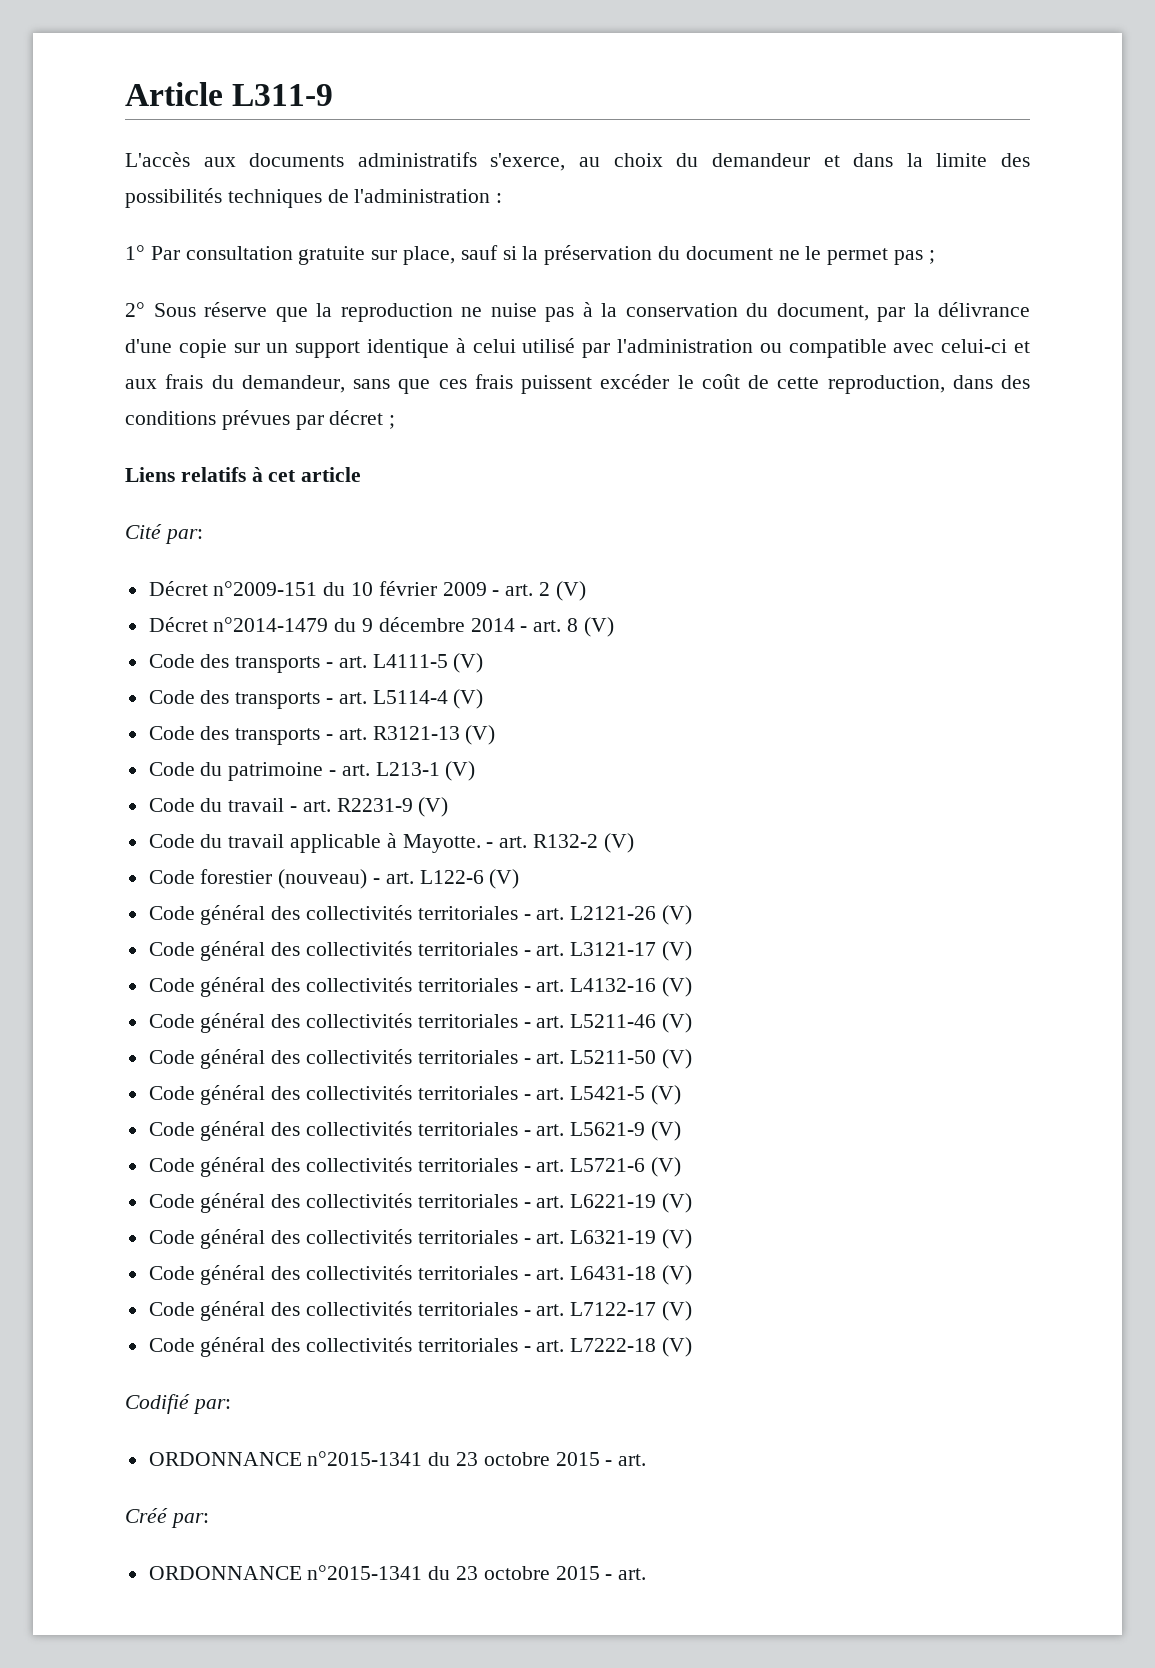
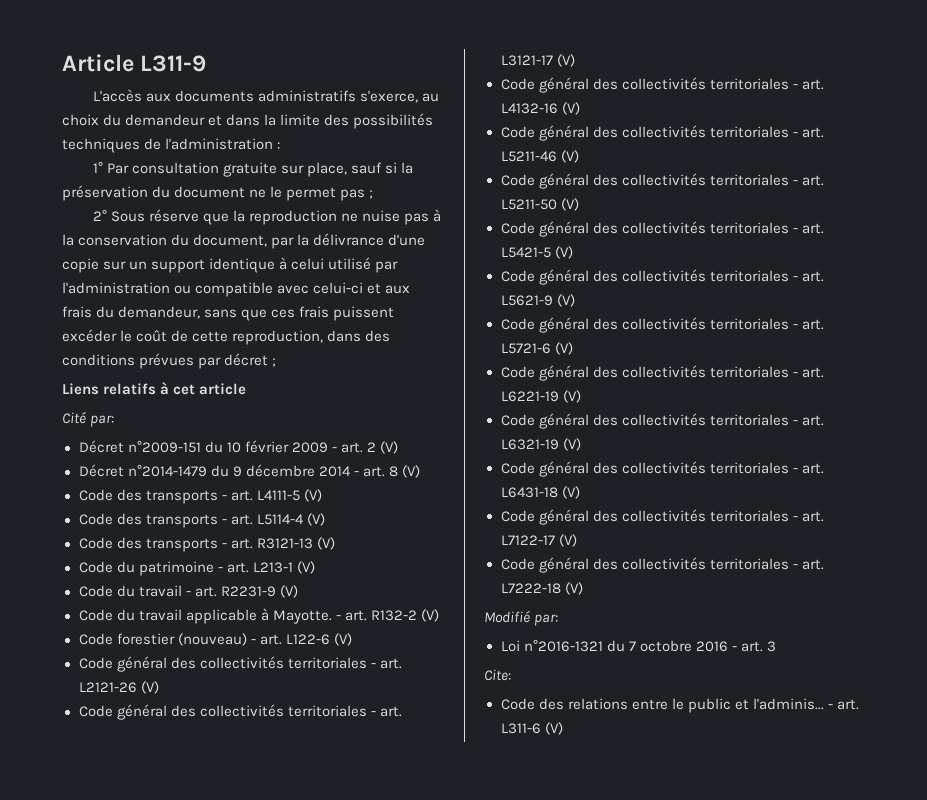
- Codifié par:
- ORDONNANCE n°2015-1341 du 23 octobre 2015 - art.
- Créé par:
- ORDONNANCE n°2015-1341 du 23 octobre 2015 - art.
+ Modifié par:
+ Loi n°2016-1321 du 7 octobre 2016 - art. 3
+ Cite:
+ Code des relations entre le public et l'adminis... - art. L311-6 (V)

